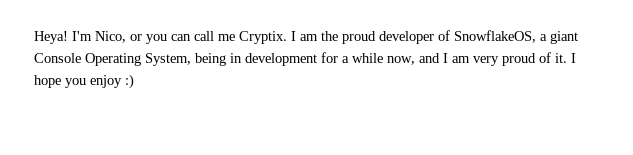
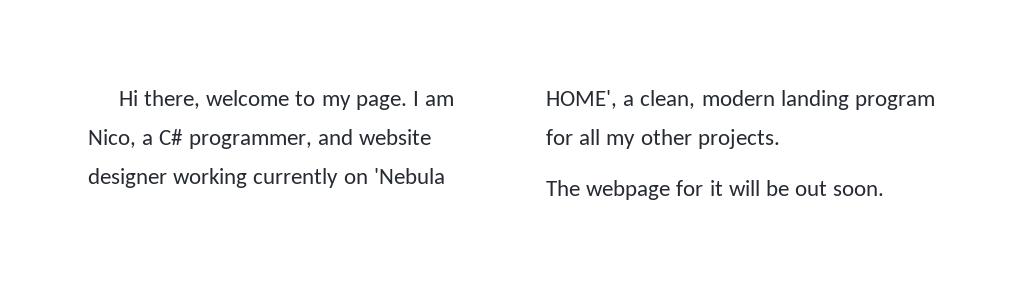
- Heya! I'm Nico, or you can call me Cryptix. I am the proud developer of SnowflakeOS, a giant Console Operating System, being in development for a while now, and I am very proud of it. I hope you enjoy :)
+ Hi there, welcome to my page. I am Nico, a C# programmer, and website designer working currently on 'Nebula HOME', a clean, modern landing program for all my other projects.
+ The webpage for it will be out soon.

